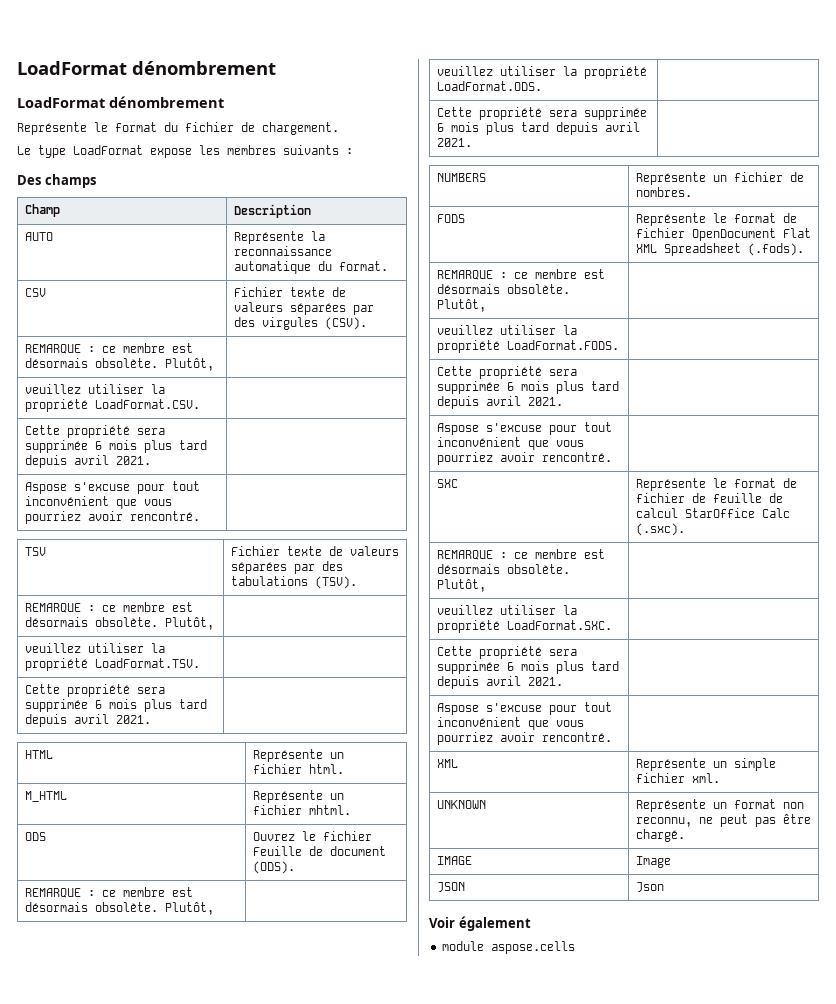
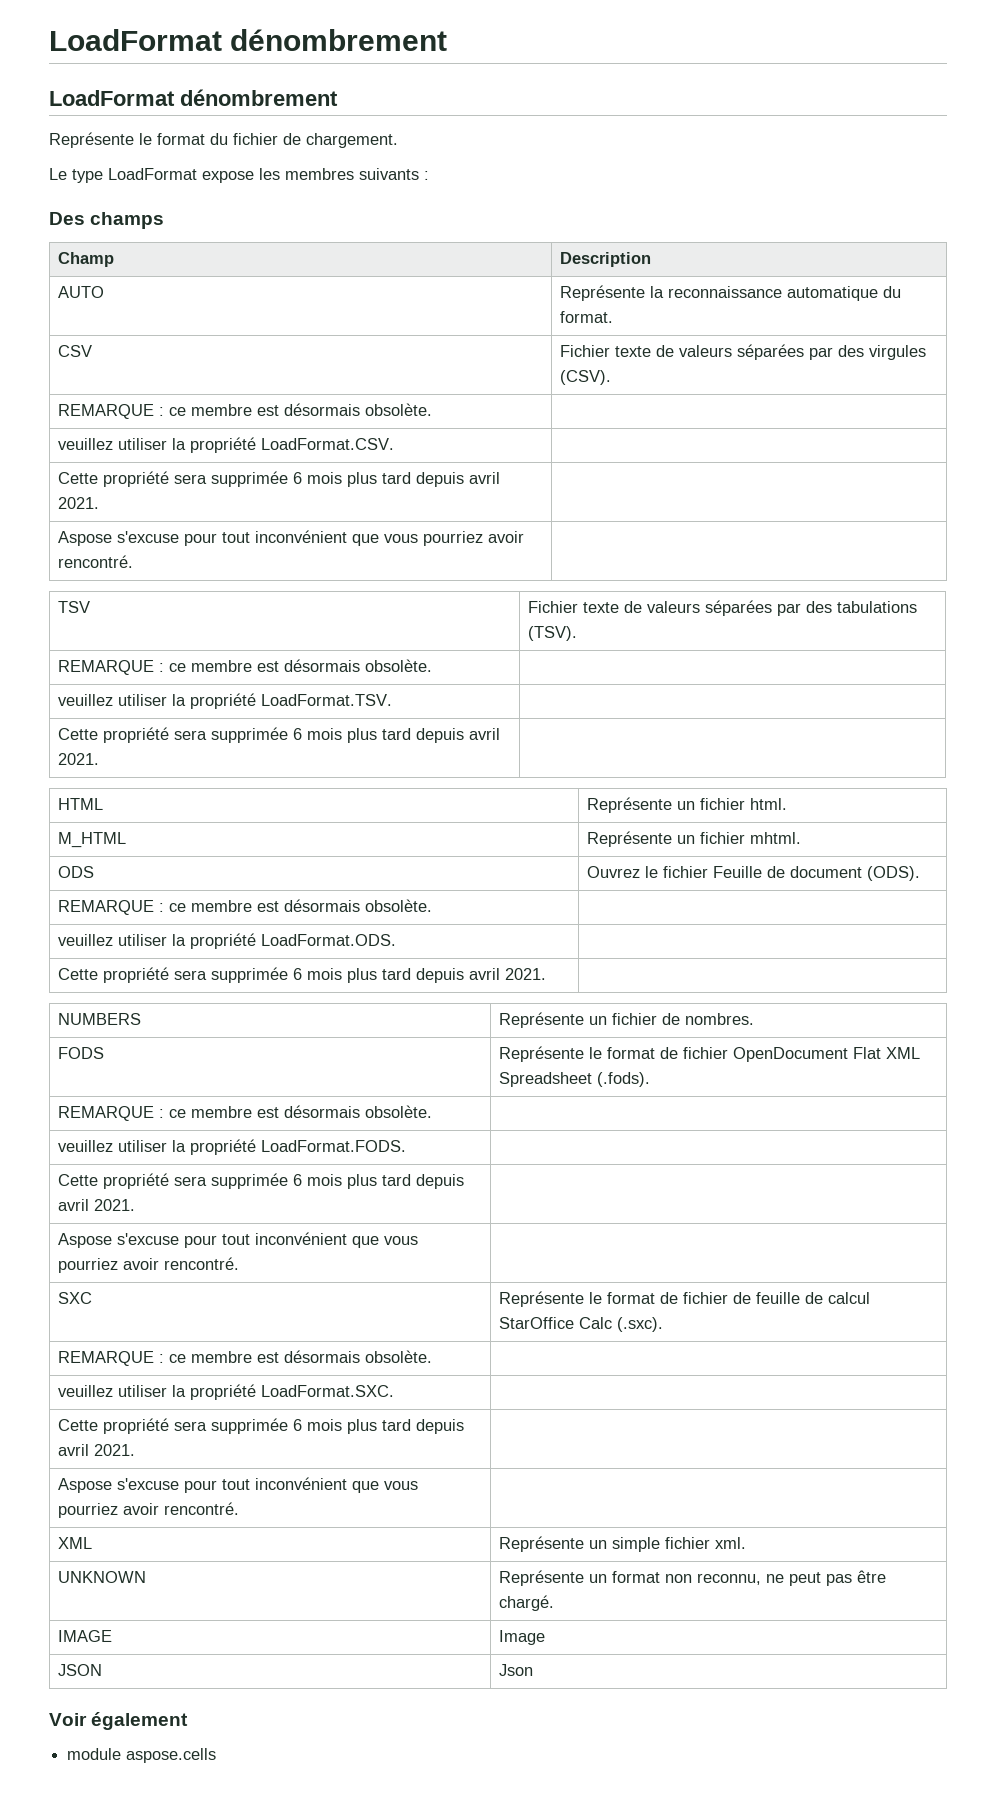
  CSV | Fichier texte de valeurs séparées par des virgules (CSV).
- REMARQUE : ce membre est désormais obsolète. Plutôt, |
+ REMARQUE : ce membre est désormais obsolète. |
  TSV | Fichier texte de valeurs séparées par des tabulations (TSV).
- REMARQUE : ce membre est désormais obsolète. Plutôt, |
+ REMARQUE : ce membre est désormais obsolète. |
  ODS | Ouvrez le fichier Feuille de document (ODS).
- REMARQUE : ce membre est désormais obsolète. Plutôt, |
+ REMARQUE : ce membre est désormais obsolète. |
  FODS | Représente le format de fichier OpenDocument Flat XML Spreadsheet (.fods).
- REMARQUE : ce membre est désormais obsolète. Plutôt, |
+ REMARQUE : ce membre est désormais obsolète. |
  SXC | Représente le format de fichier de feuille de calcul StarOffice Calc (.sxc).
- REMARQUE : ce membre est désormais obsolète. Plutôt, |
+ REMARQUE : ce membre est désormais obsolète. |

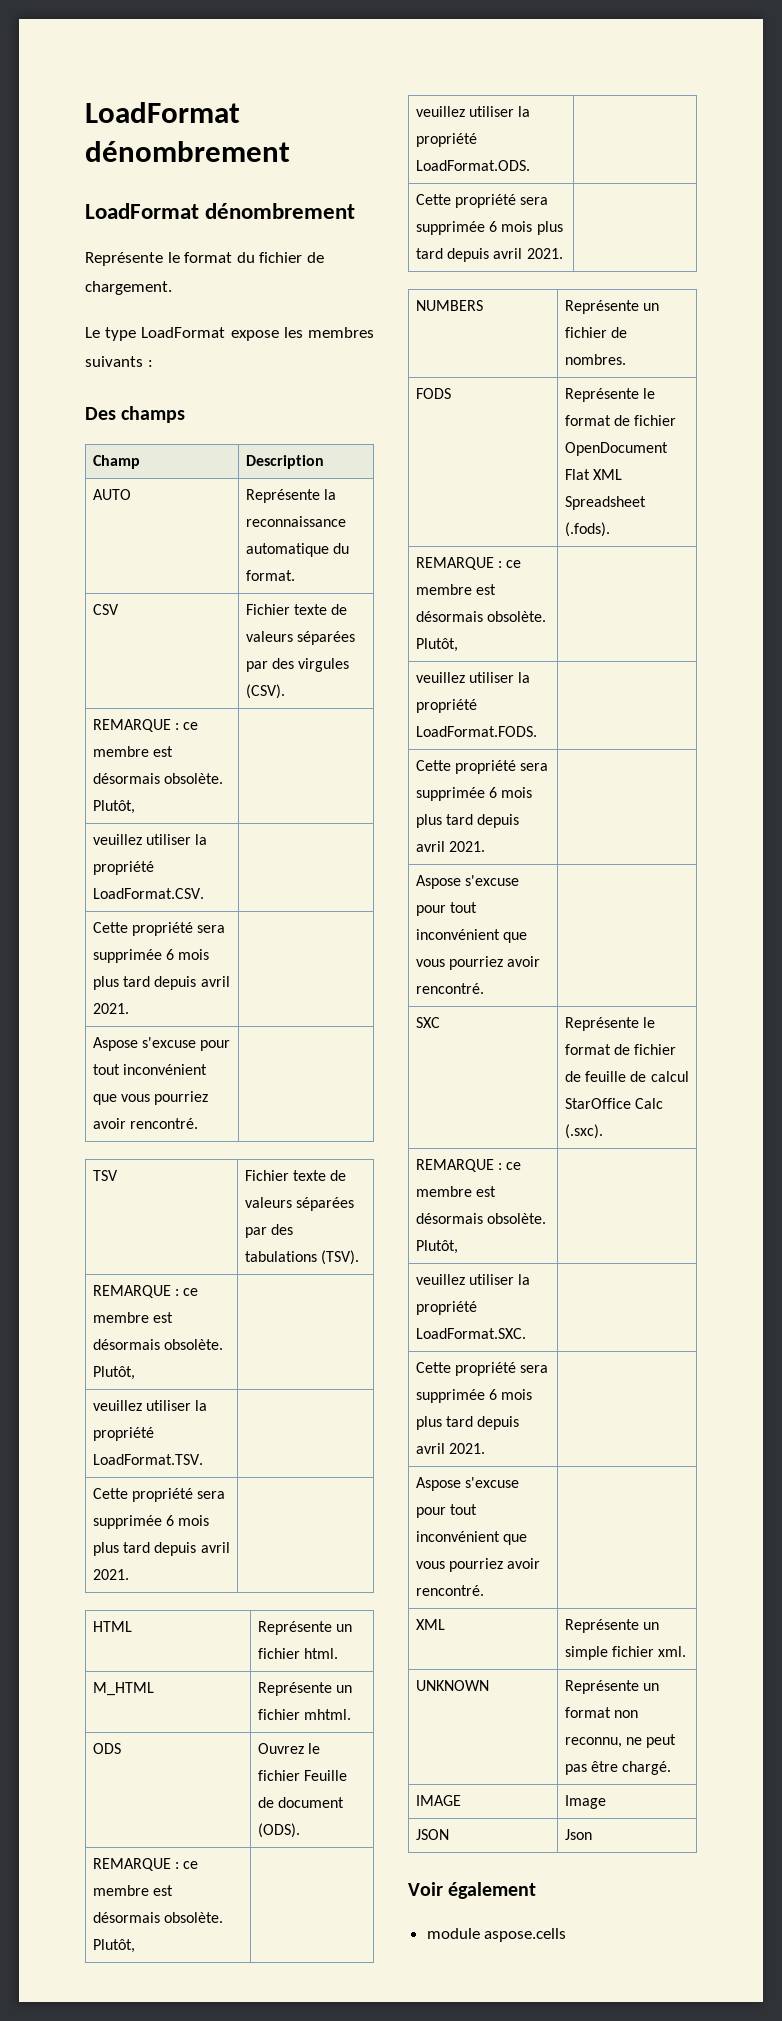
  CSV | Fichier texte de valeurs séparées par des virgules (CSV).
- REMARQUE : ce membre est désormais obsolète. |
+ REMARQUE : ce membre est désormais obsolète. Plutôt, |
  TSV | Fichier texte de valeurs séparées par des tabulations (TSV).
- REMARQUE : ce membre est désormais obsolète. |
+ REMARQUE : ce membre est désormais obsolète. Plutôt, |
  ODS | Ouvrez le fichier Feuille de document (ODS).
- REMARQUE : ce membre est désormais obsolète. |
+ REMARQUE : ce membre est désormais obsolète. Plutôt, |
  FODS | Représente le format de fichier OpenDocument Flat XML Spreadsheet (.fods).
- REMARQUE : ce membre est désormais obsolète. |
+ REMARQUE : ce membre est désormais obsolète. Plutôt, |
  SXC | Représente le format de fichier de feuille de calcul StarOffice Calc (.sxc).
- REMARQUE : ce membre est désormais obsolète. |
+ REMARQUE : ce membre est désormais obsolète. Plutôt, |

